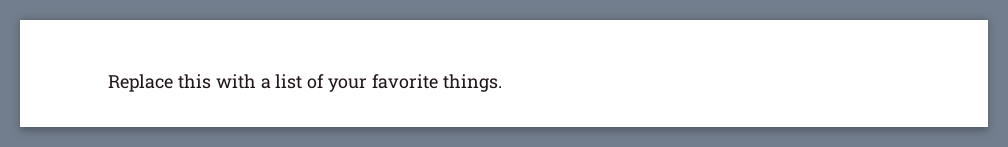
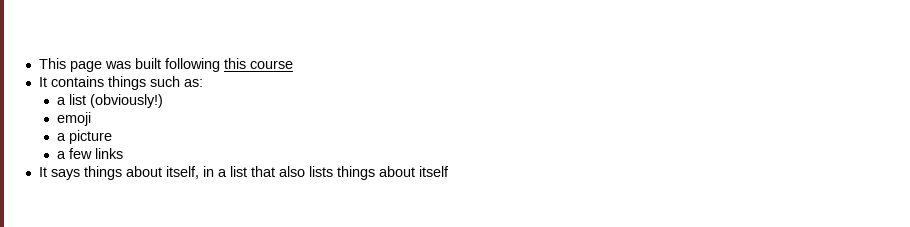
- Replace this with a list of your favorite things.
+ This page was built following this course
+ It contains things such as:
+ a list (obviously!)
+ emoji
+ a picture
+ a few links
+ It says things about itself, in a list that also lists things about itself

